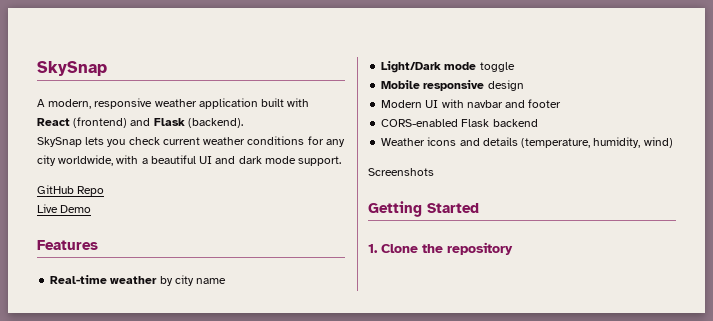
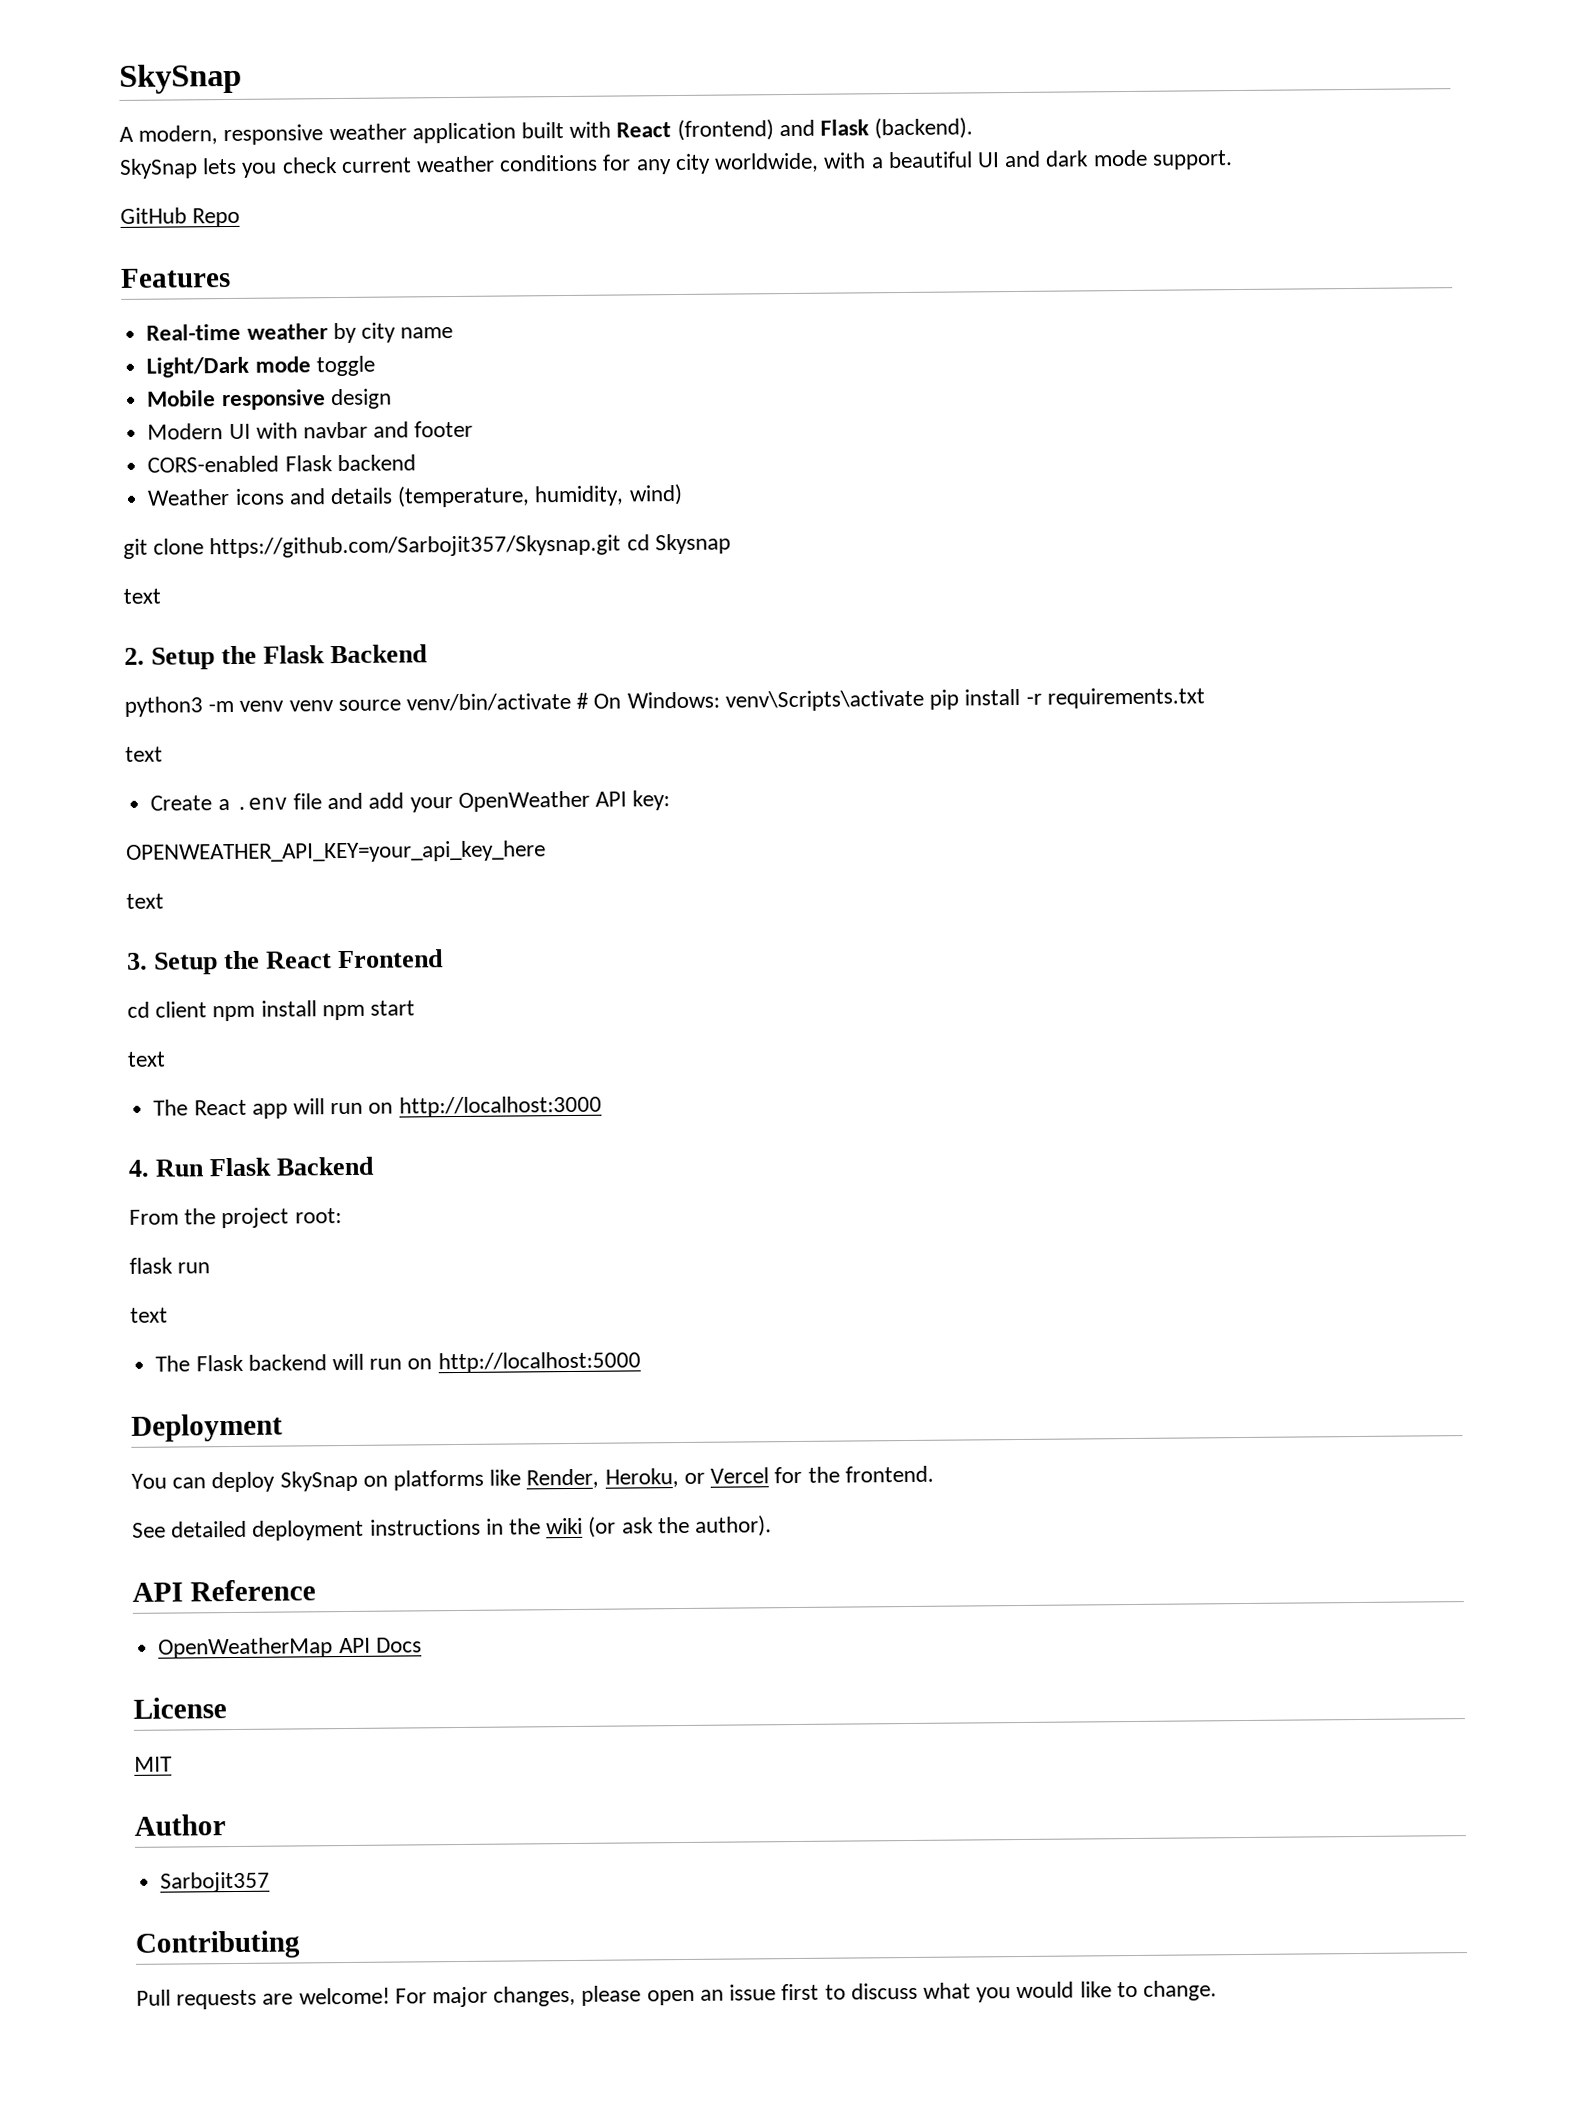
- Live Demo
- Screenshots
- Getting Started
- 1. Clone the repository
+ git clone https://github.com/Sarbojit357/Skysnap.git cd Skysnap
+ text
+ 2. Setup the Flask Backend
+ python3 -m venv venv source venv/bin/activate # On Windows: venv\Scripts\activate pip install -r requirements.txt
+ text
+ Create a .env file and add your OpenWeather API key:
+ OPENWEATHER_API_KEY=your_api_key_here
+ text
+ 3. Setup the React Frontend
+ cd client npm install npm start
+ text
+ The React app will run on http://localhost:3000
+ 4. Run Flask Backend
+ From the project root:
+ flask run
+ text
+ The Flask backend will run on http://localhost:5000
+ Deployment
+ You can deploy SkySnap on platforms like Render, Heroku, or Vercel for the frontend.
+ See detailed deployment instructions in the wiki (or ask the author).
+ API Reference
+ OpenWeatherMap API Docs
+ License
+ MIT
+ Author
+ Sarbojit357
+ Contributing
+ Pull requests are welcome! For major changes, please open an issue first to discuss what you would like to change.

